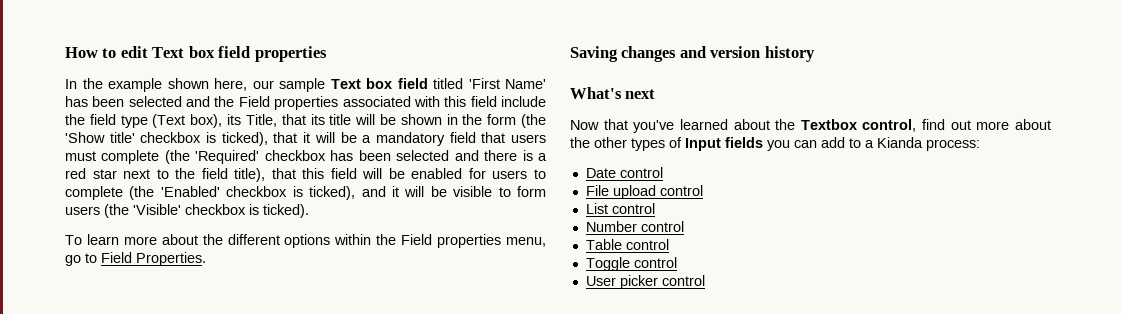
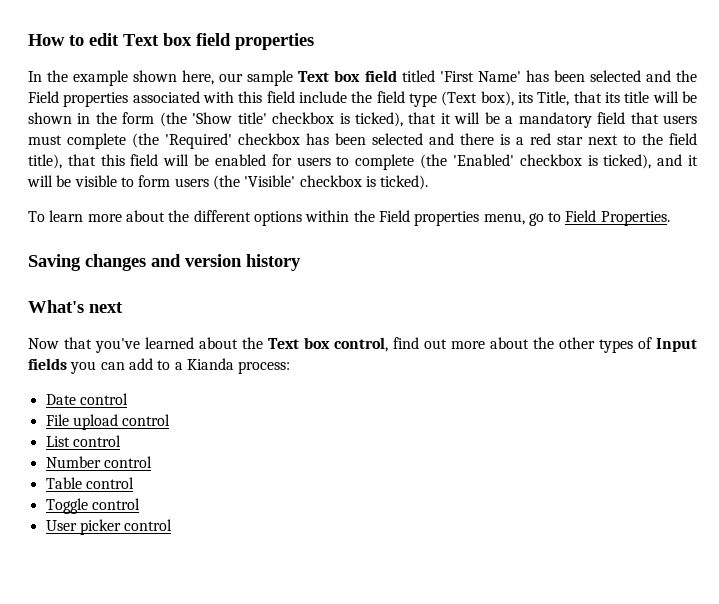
- Now that you've learned about the Textbox control, find out more about the other types of Input fields you can add to a Kianda process:
+ Now that you've learned about the Text box control, find out more about the other types of Input fields you can add to a Kianda process:

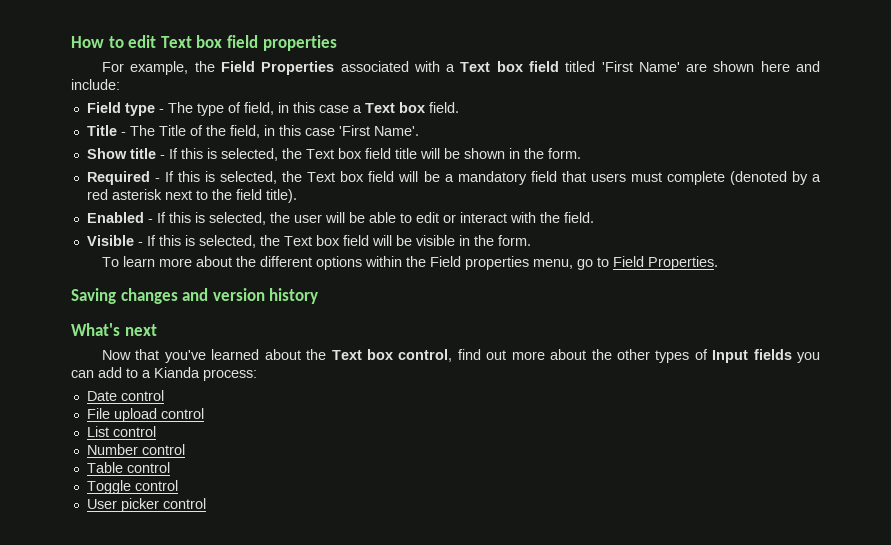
- In the example shown here, our sample Text box field titled 'First Name' has been selected and the Field properties associated with this field include the field type (Text box), its Title, that its title will be shown in the form (the 'Show title' checkbox is ticked), that it will be a mandatory field that users must complete (the 'Required' checkbox has been selected and there is a red star next to the field title), that this field will be enabled for users to complete (the 'Enabled' checkbox is ticked), and it will be visible to form users (the 'Visible' checkbox is ticked).
+ For example, the Field Properties associated with a Text box field titled 'First Name' are shown here and include:
+ Field type - The type of field, in this case a Text box field.
+ Title - The Title of the field, in this case 'First Name'.
+ Show title - If this is selected, the Text box field title will be shown in the form.
+ Required - If this is selected, the Text box field will be a mandatory field that users must complete (denoted by a red asterisk next to the field title).
+ Enabled - If this is selected, the user will be able to edit or interact with the field.
+ Visible - If this is selected, the Text box field will be visible in the form.

